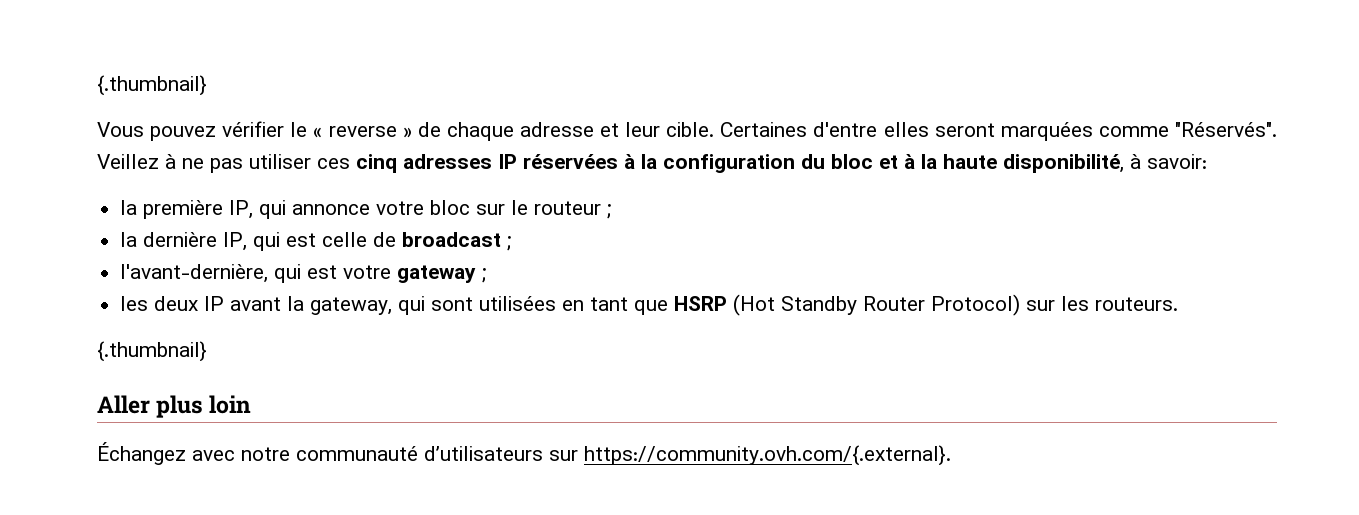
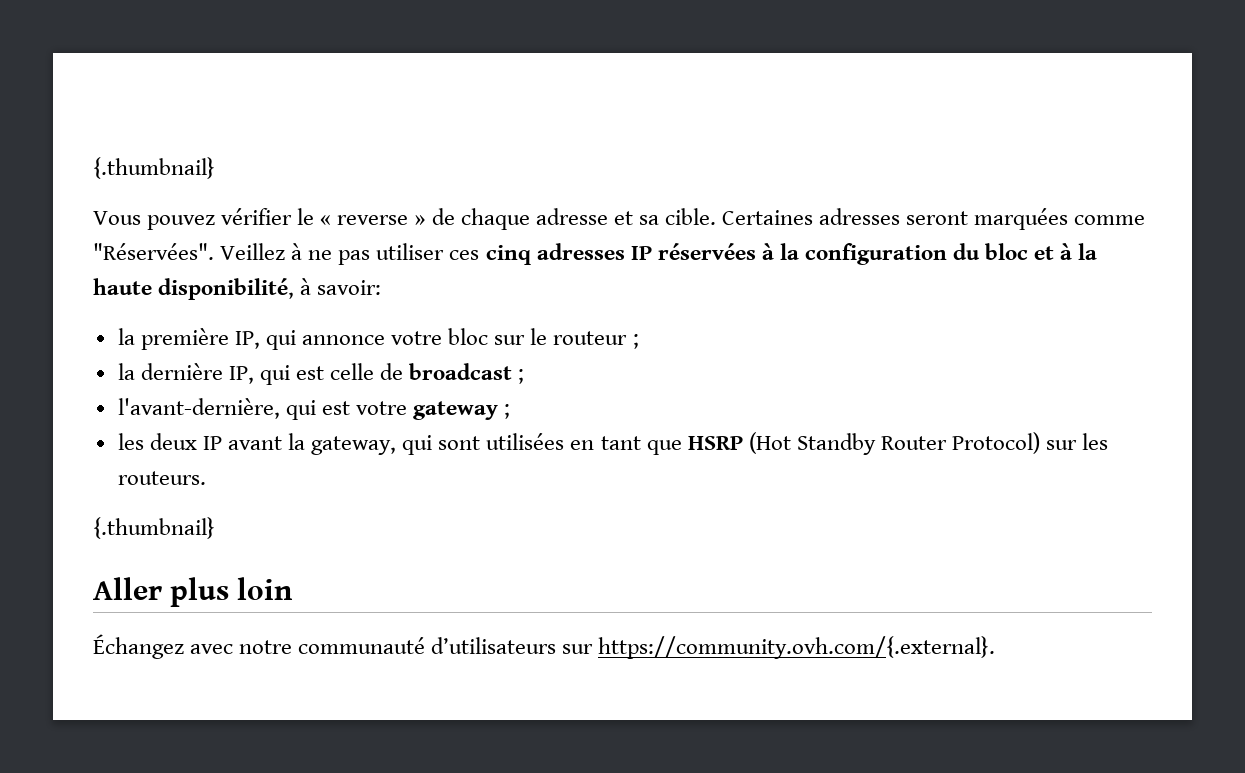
- Vous pouvez vérifier le « reverse » de chaque adresse et leur cible.
+ Vous pouvez vérifier le « reverse » de chaque adresse et sa cible.
- Certaines d'entre elles seront marquées comme "Réservés".
+ Certaines adresses seront marquées comme "Réservées".

